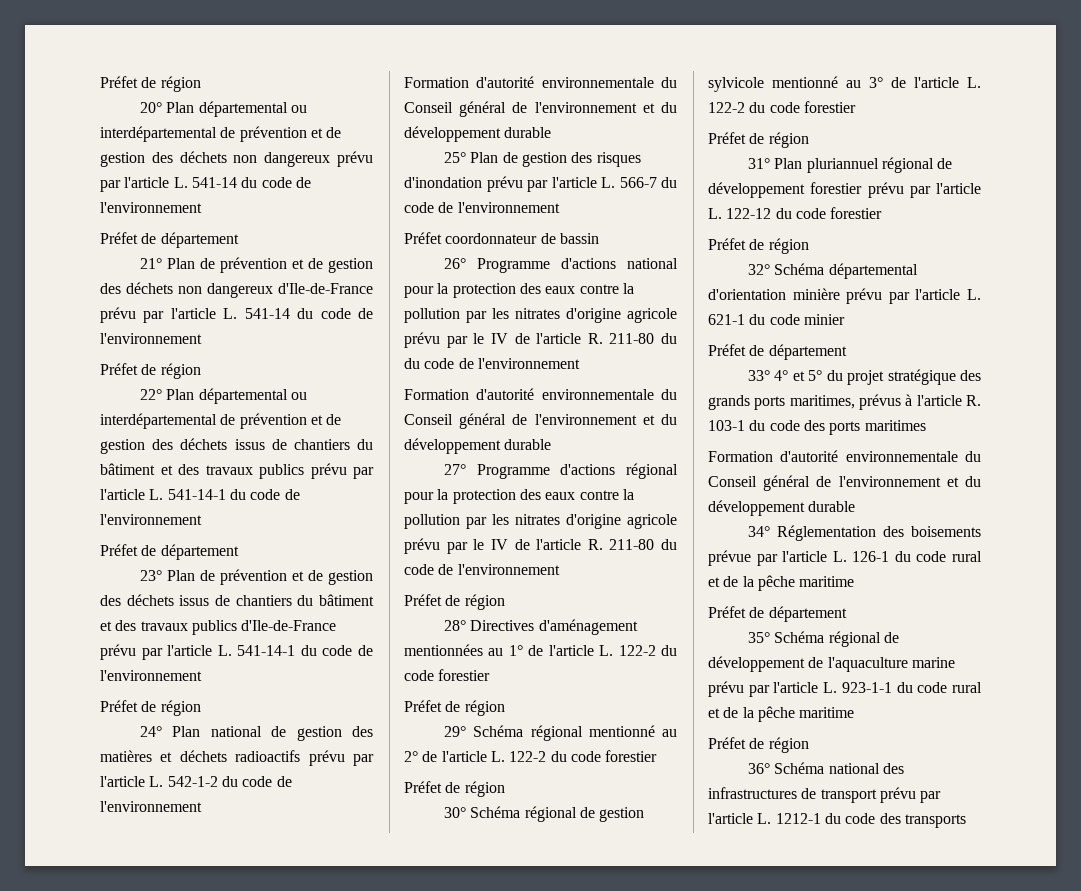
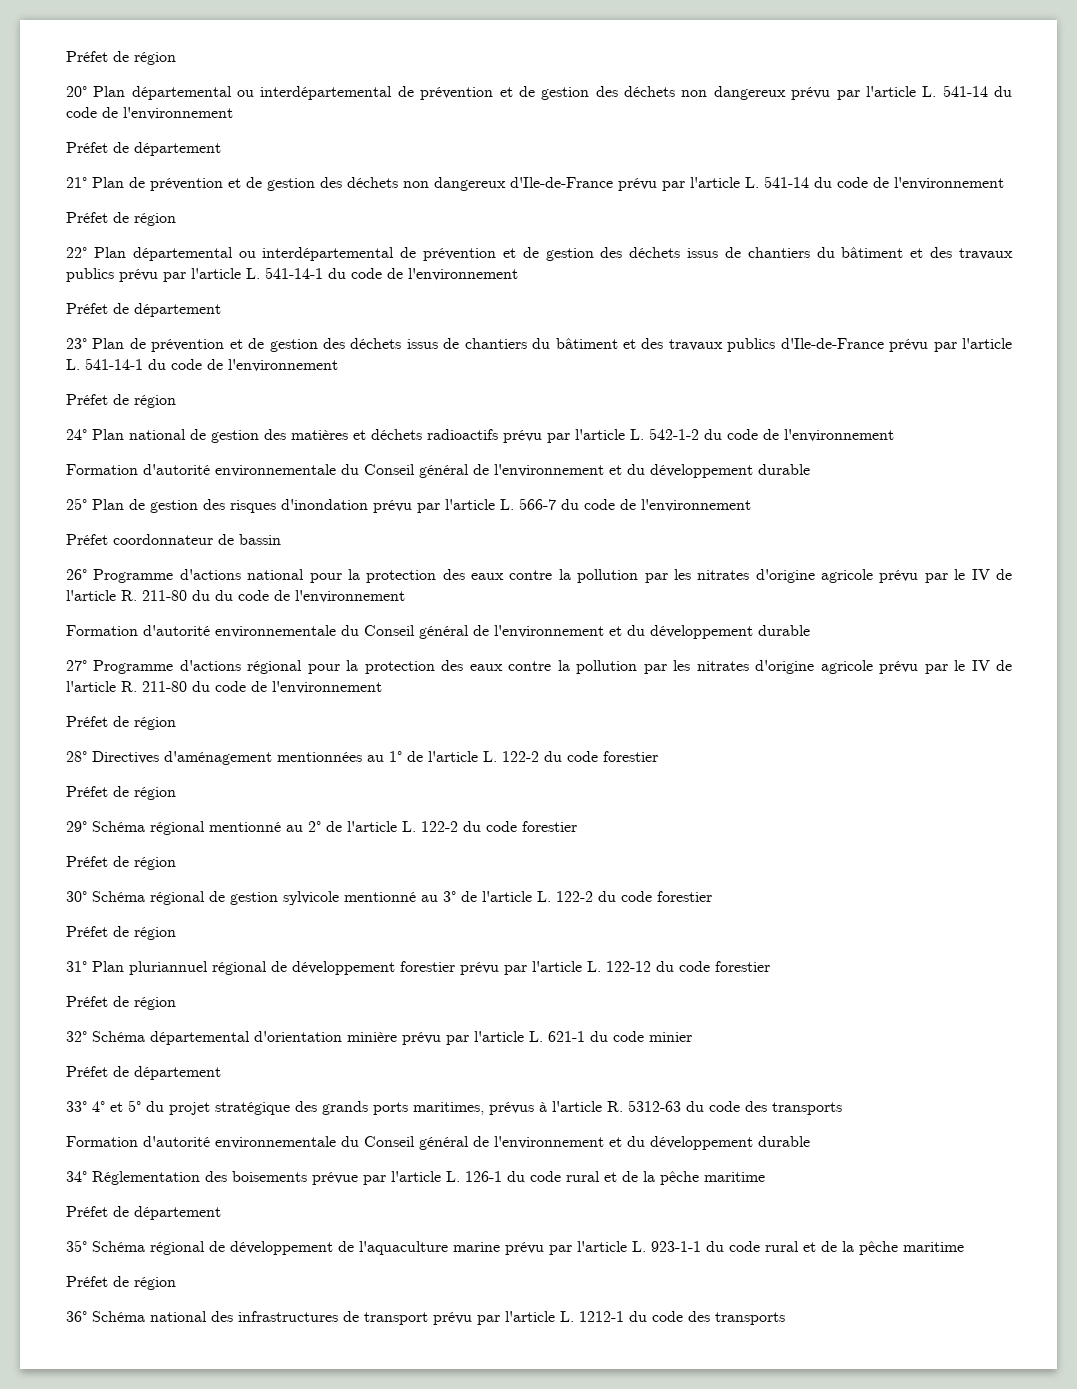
- 33° 4° et 5° du projet stratégique des grands ports maritimes, prévus à l'article R. 103-1 du code des ports maritimes
+ 33° 4° et 5° du projet stratégique des grands ports maritimes, prévus à l'article R. 5312-63 du code des transports

